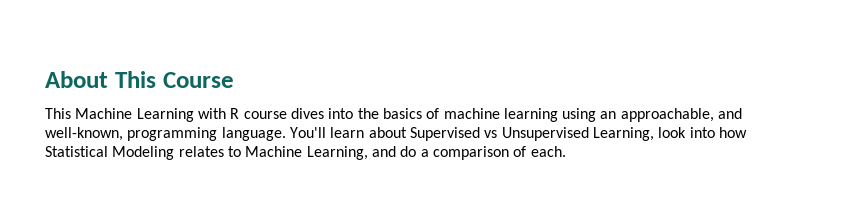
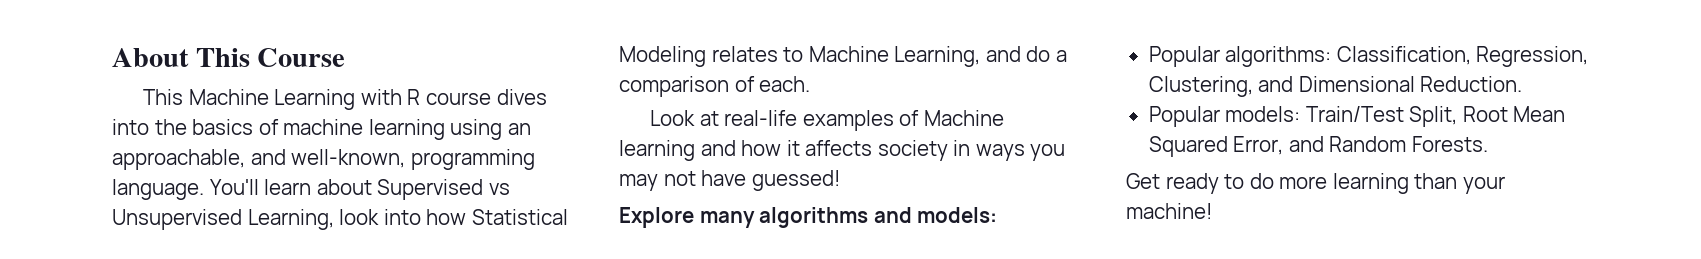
+ Look at real-life examples of Machine learning and how it affects society in ways you may not have guessed!
+ Explore many algorithms and models:
+ Popular algorithms: Classification, Regression, Clustering, and Dimensional Reduction.
+ Popular models: Train/Test Split, Root Mean Squared Error, and Random Forests.
+ Get ready to do more learning than your machine!

